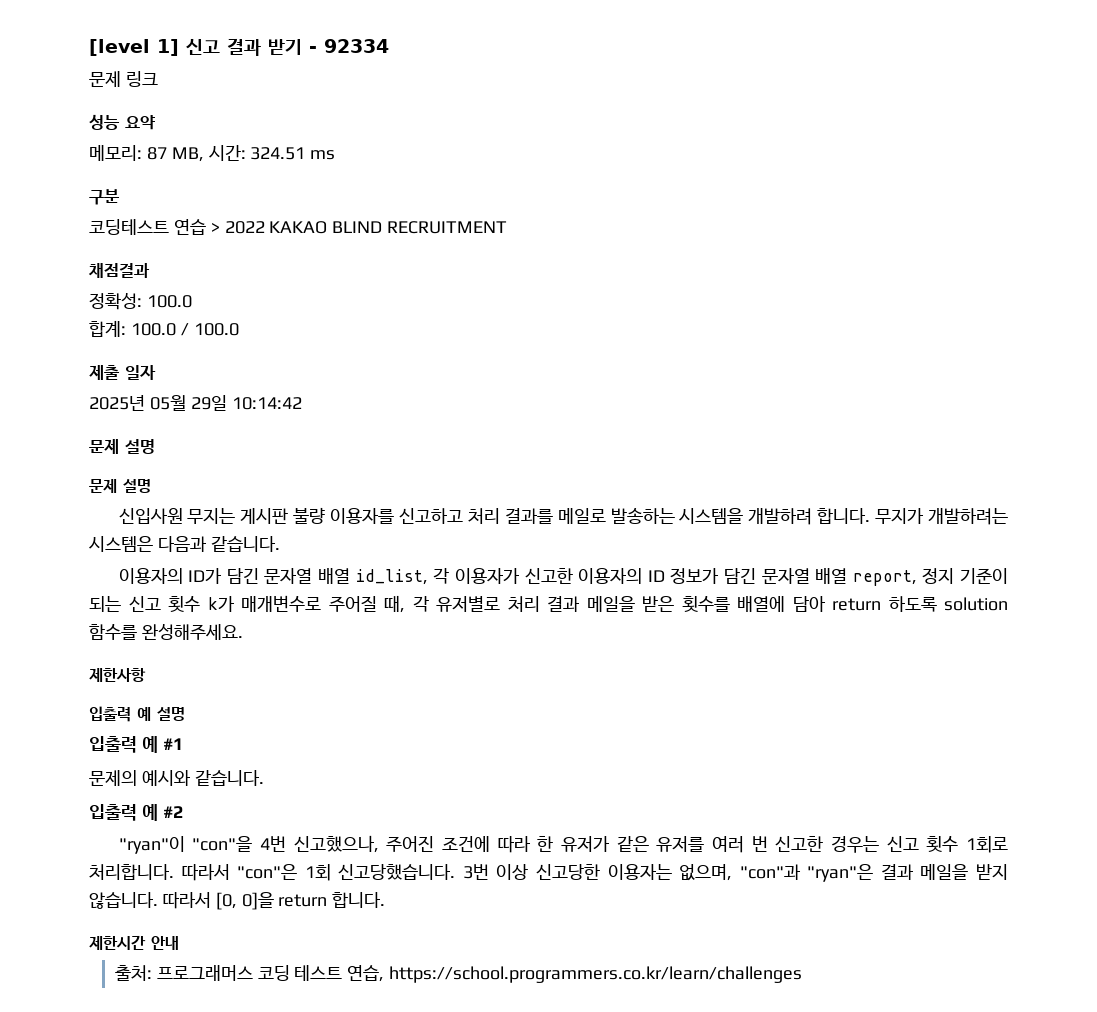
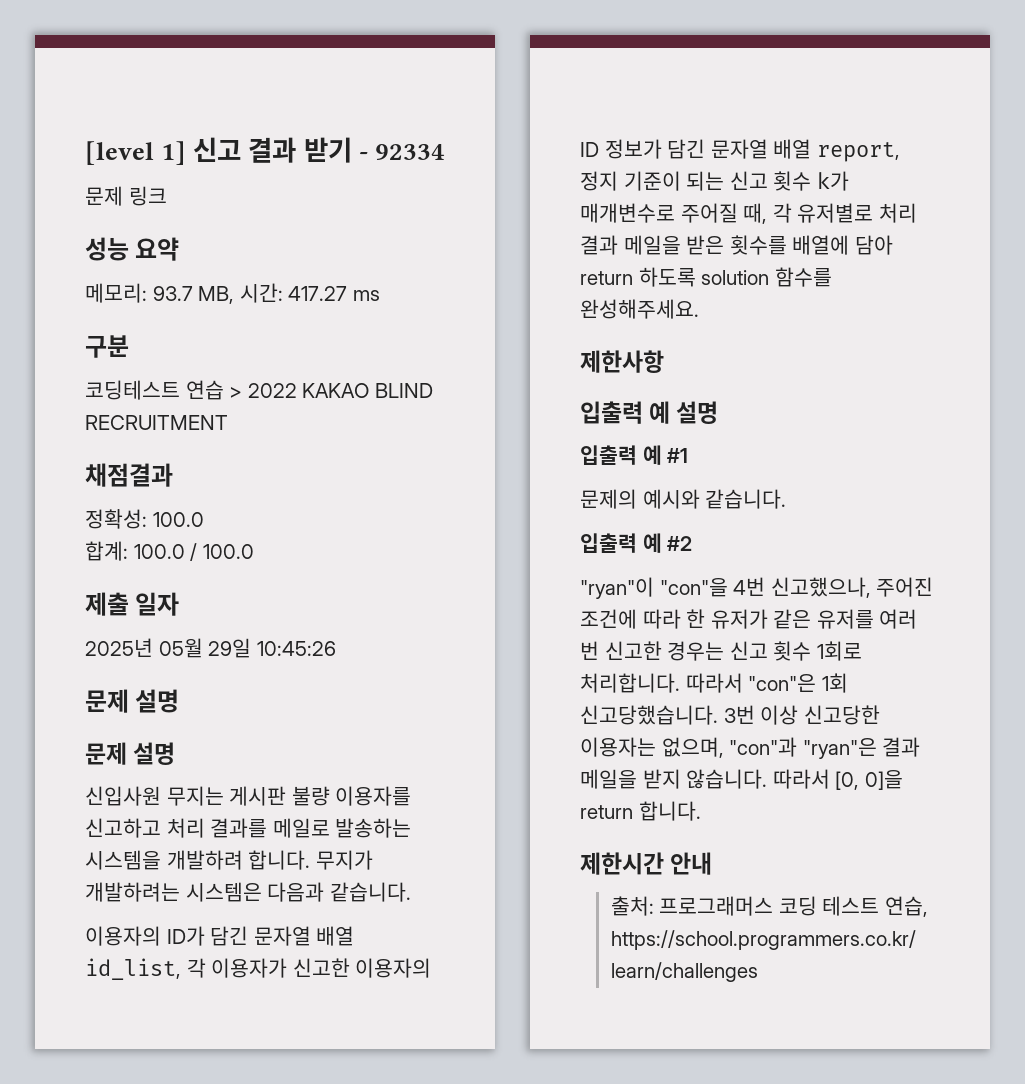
- 메모리: 87 MB, 시간: 324.51 ms
+ 메모리: 93.7 MB, 시간: 417.27 ms
- 2025년 05월 29일 10:14:42
+ 2025년 05월 29일 10:45:26

